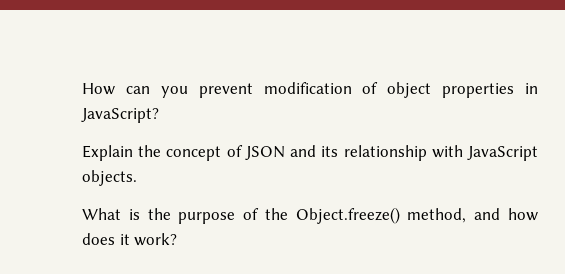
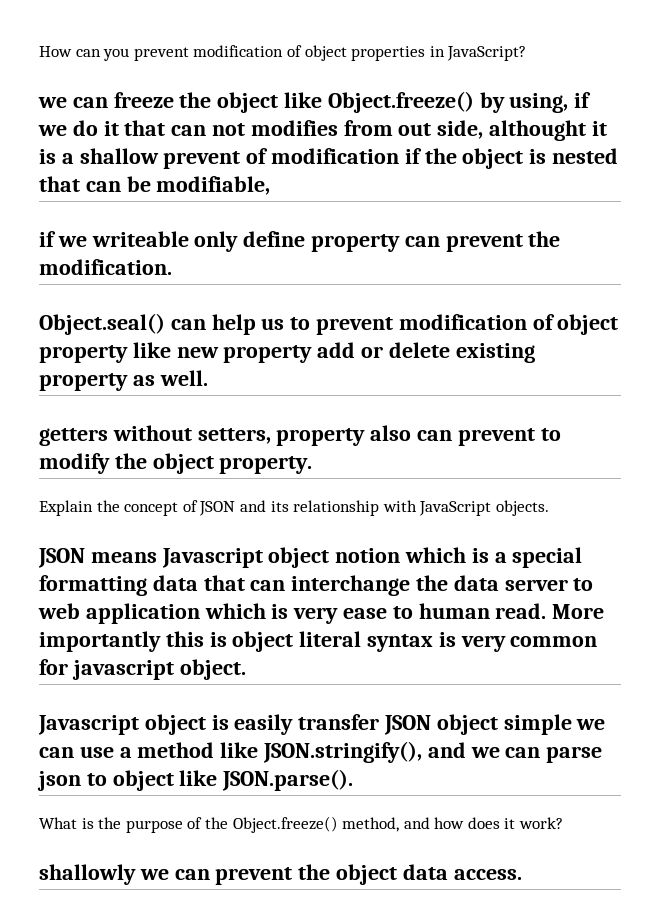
+ we can freeze the object like Object.freeze() by using, if we do it that can not modifies from out side, althought it is a shallow prevent of modification if the object is nested that can be modifiable,
+ if we writeable only define property can prevent the modification.
+ Object.seal() can help us to prevent modification of object property like new property add or delete existing property as well.
+ getters without setters, property also can prevent to modify the object property.
+ JSON means Javascript object notion which is a special formatting data that can interchange the data server to web application which is very ease to human read. More importantly this is object literal syntax is very common for javascript object.
+ Javascript object is easily transfer JSON object simple we can use a method like JSON.stringify(), and we can parse json to object like JSON.parse().
+ shallowly we can prevent the object data access.

